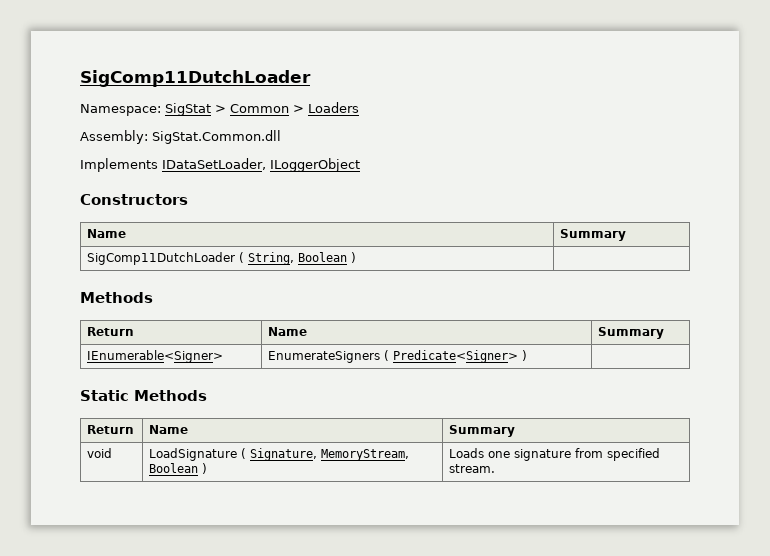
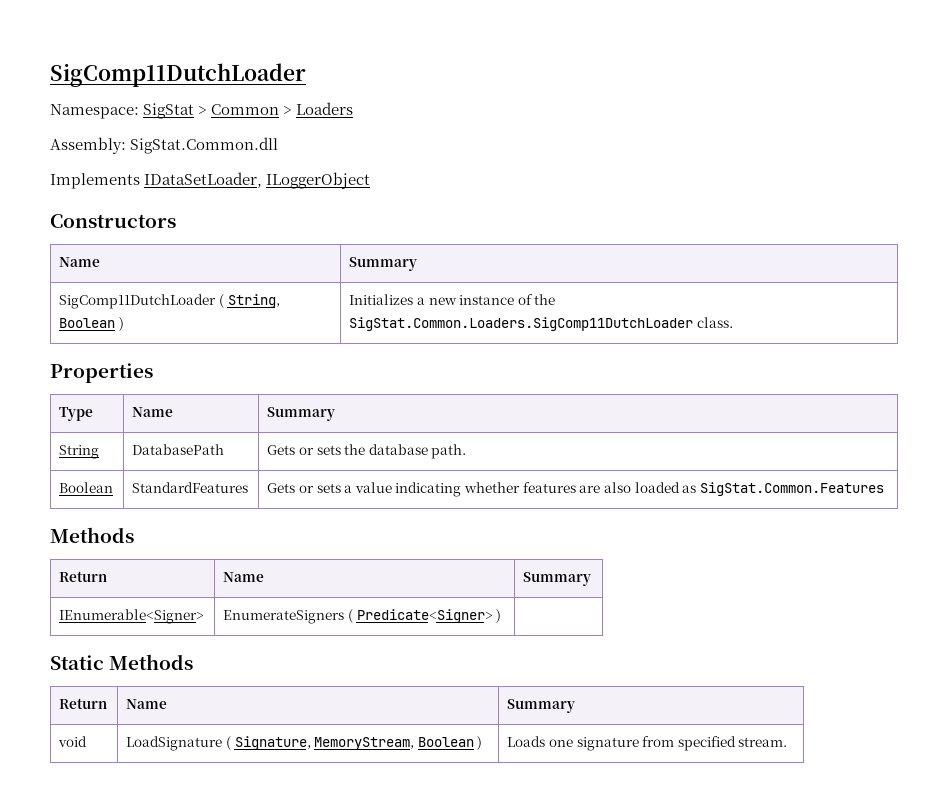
- SigComp11DutchLoader ( String, Boolean ) |
+ SigComp11DutchLoader ( String, Boolean ) | Initializes a new instance of the SigStat.Common.Loaders.SigComp11DutchLoader class.
+ Properties
+ Type | Name | Summary
+ String | DatabasePath | Gets or sets the database path.
+ Boolean | StandardFeatures | Gets or sets a value indicating whether features are also loaded as SigStat.Common.Features

